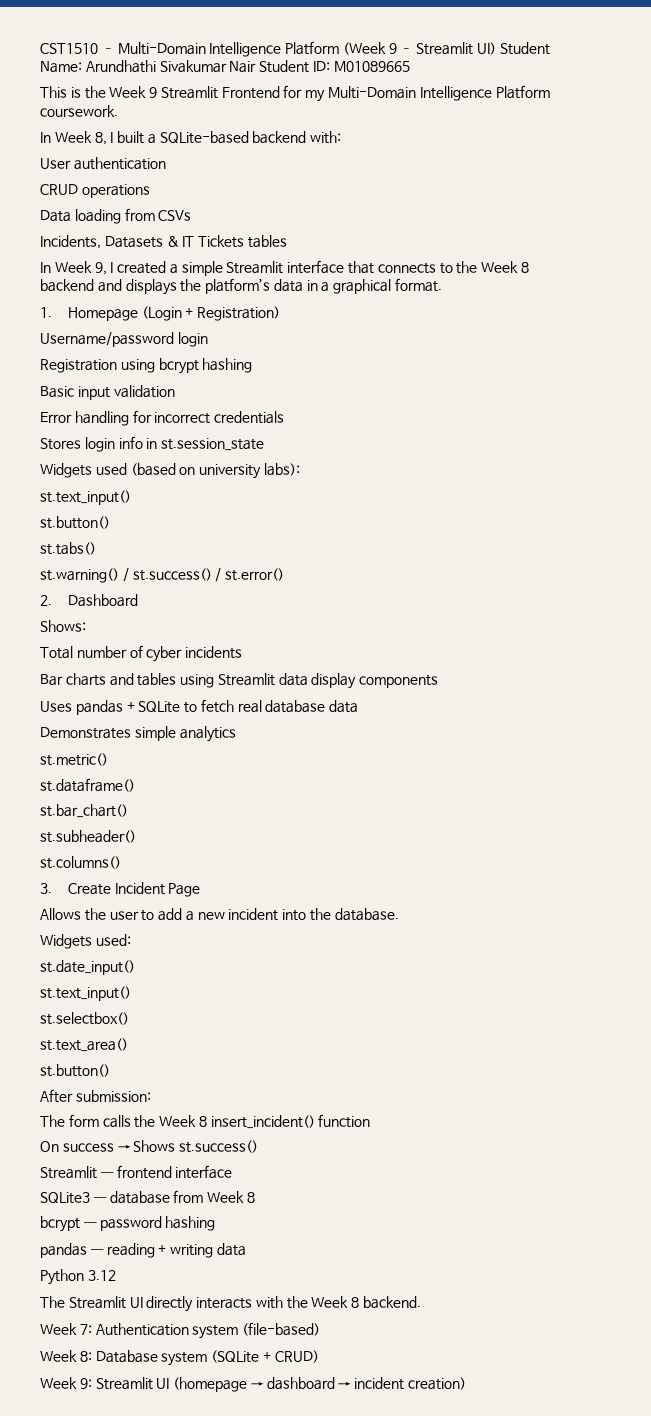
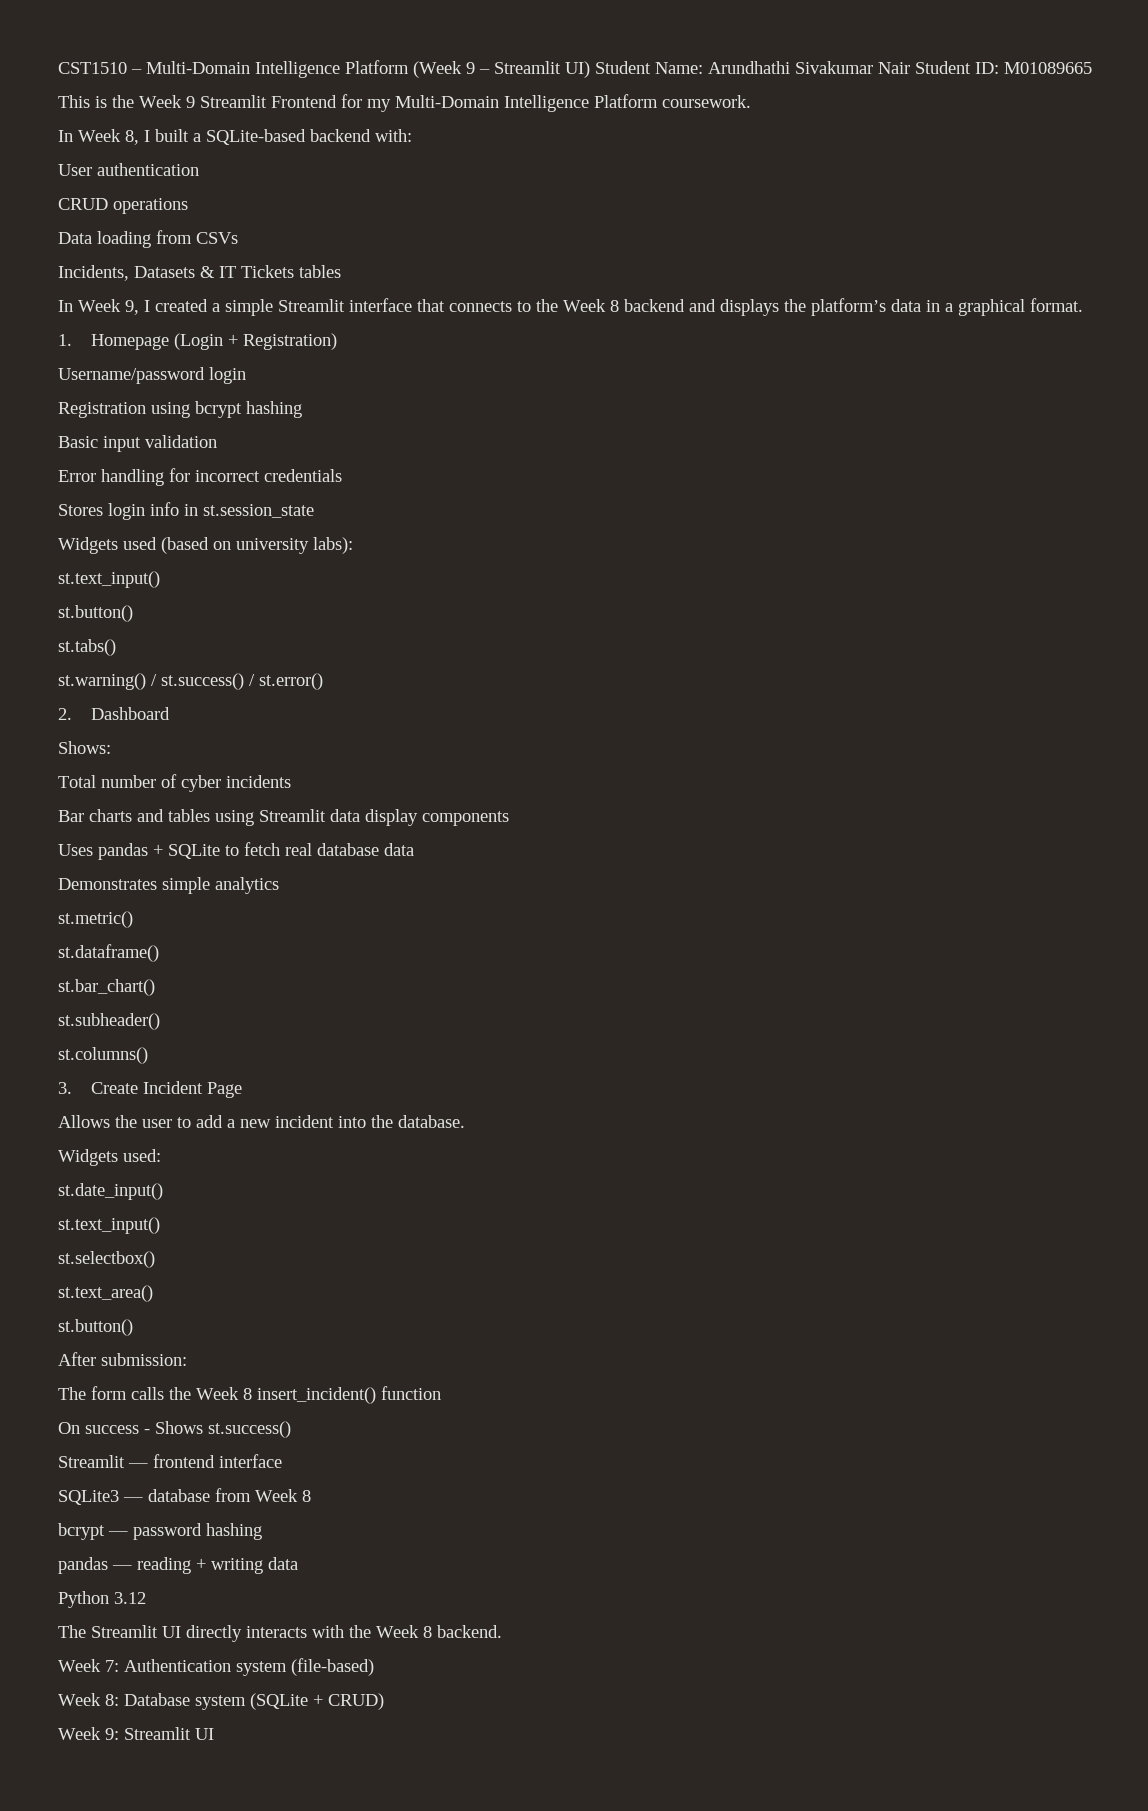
- On success → Shows st.success()
+ On success - Shows st.success()
- Week 9: Streamlit UI (homepage → dashboard → incident creation)
+ Week 9: Streamlit UI

